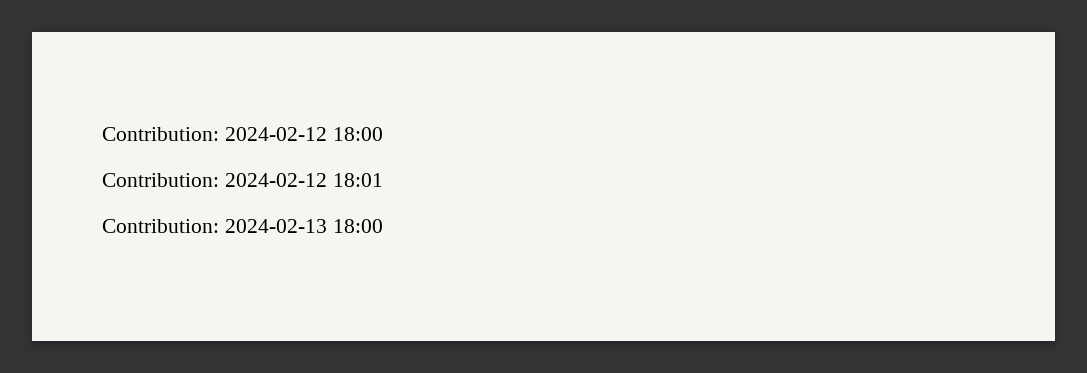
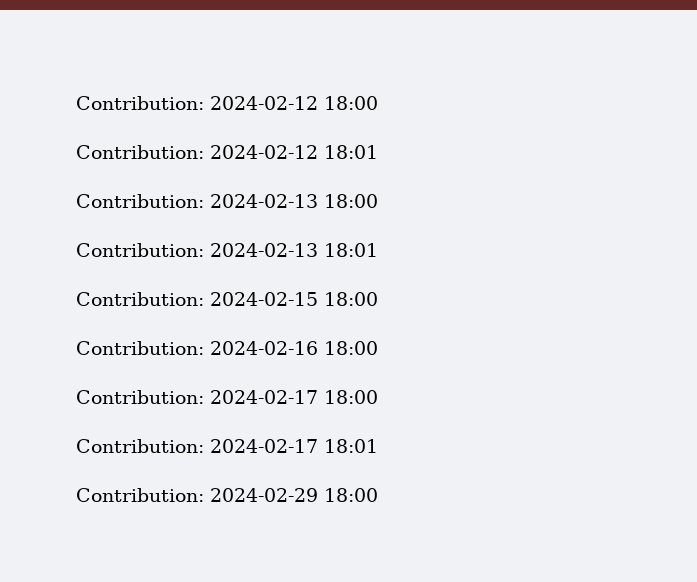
+ Contribution: 2024-02-13 18:01
+ Contribution: 2024-02-15 18:00
+ Contribution: 2024-02-16 18:00
+ Contribution: 2024-02-17 18:00
+ Contribution: 2024-02-17 18:01
+ Contribution: 2024-02-29 18:00

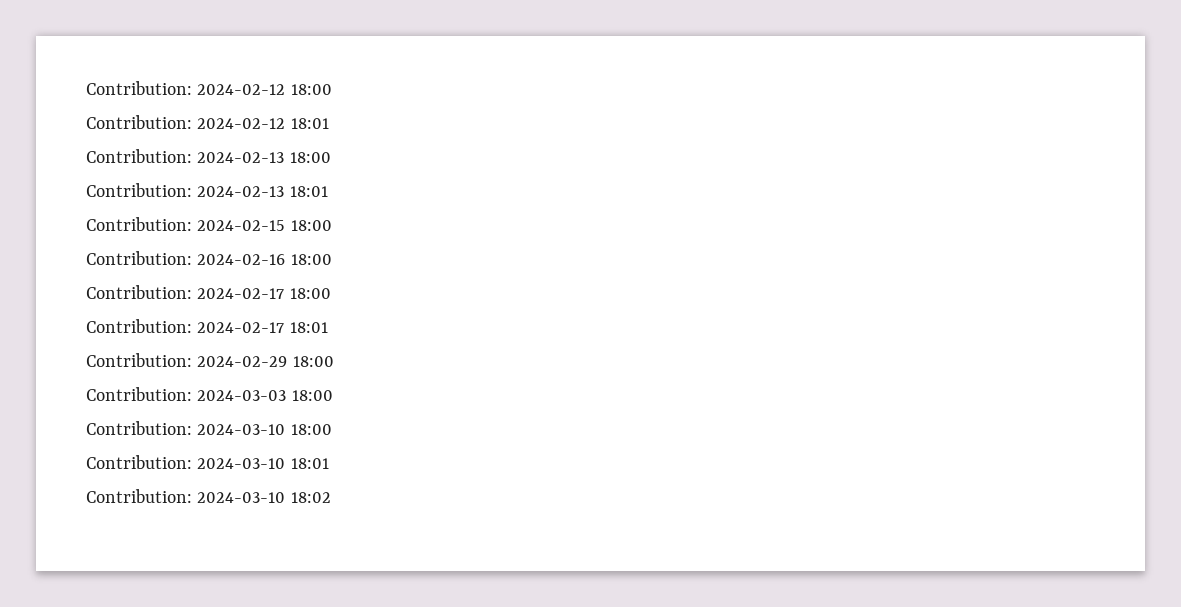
+ Contribution: 2024-03-03 18:00
+ Contribution: 2024-03-10 18:00
+ Contribution: 2024-03-10 18:01
+ Contribution: 2024-03-10 18:02

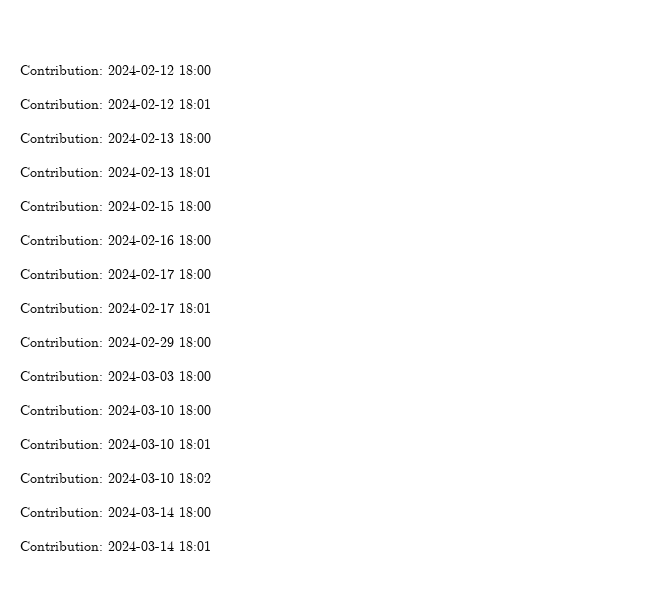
+ Contribution: 2024-03-14 18:00
+ Contribution: 2024-03-14 18:01

